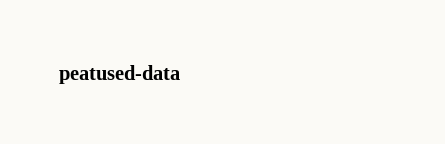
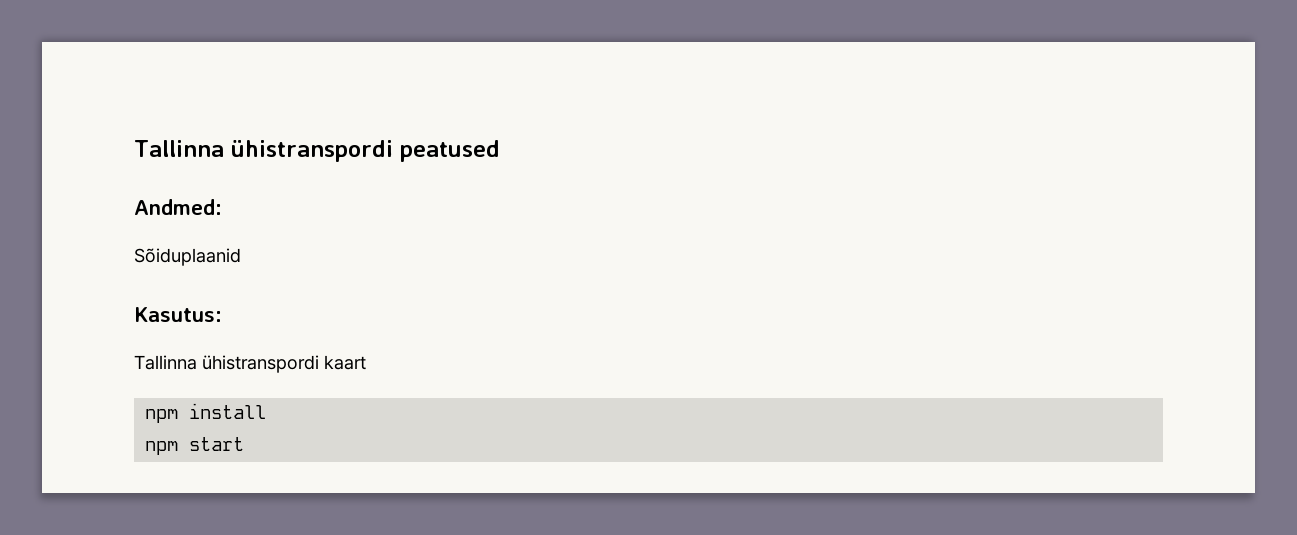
- peatused-data
+ Tallinna ühistranspordi peatused
+ Andmed:
+ Sõiduplaanid
+ Kasutus:
+ Tallinna ühistranspordi kaart
+ npm install
+ npm start

